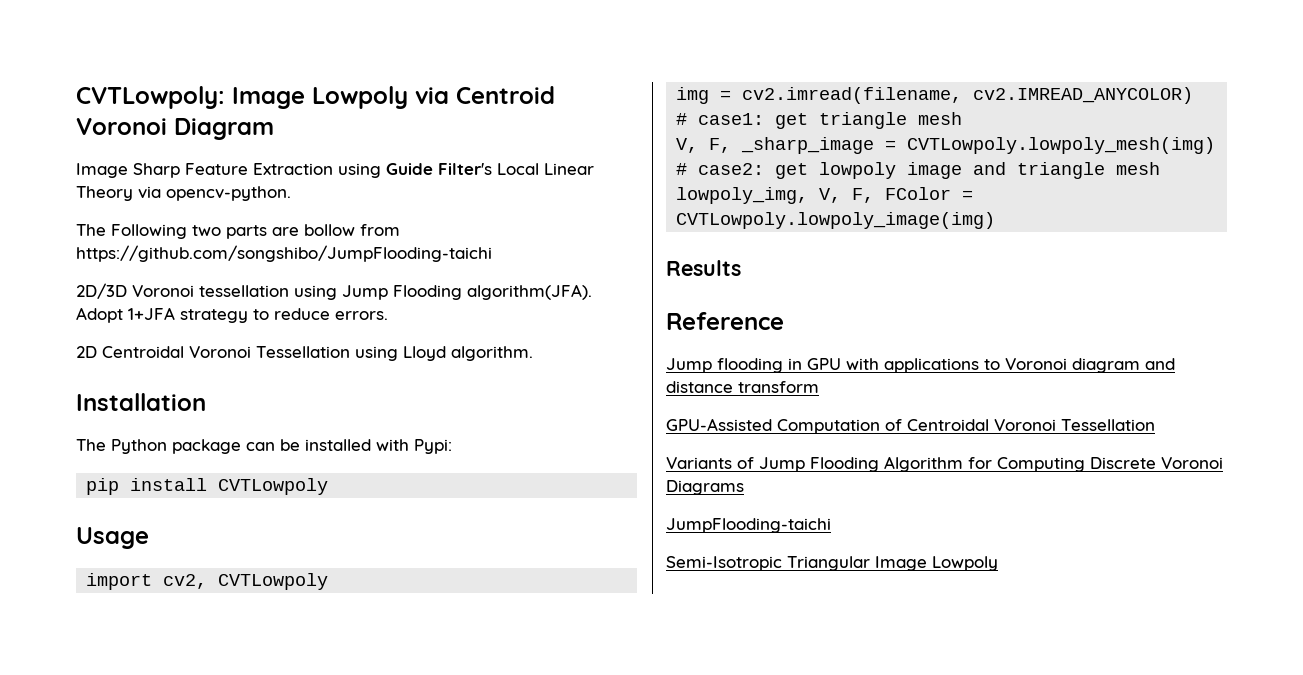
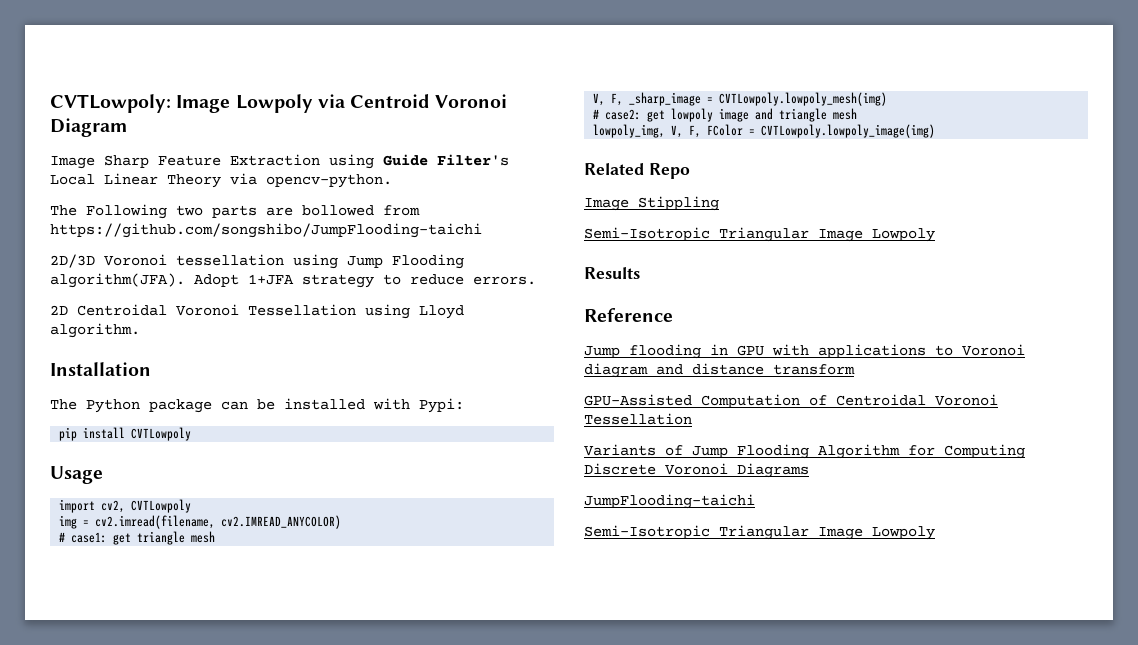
- The Following two parts are bollow from https://github.com/songshibo/JumpFlooding-taichi
+ The Following two parts are bollowed from https://github.com/songshibo/JumpFlooding-taichi
+ Related Repo
+ Image Stippling
+ Semi-Isotropic Triangular Image Lowpoly

